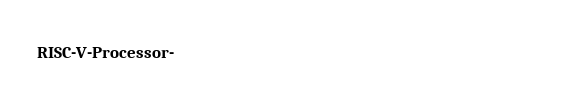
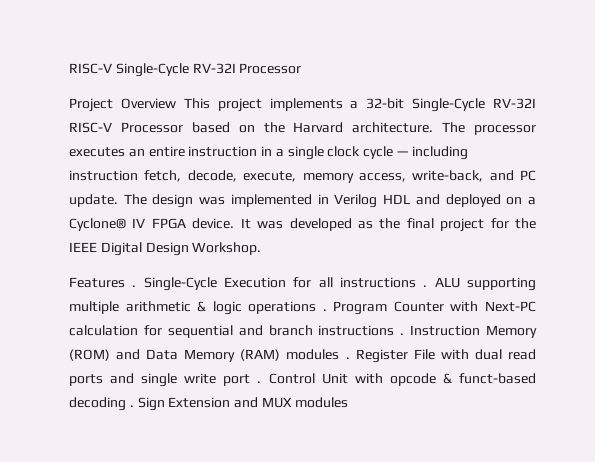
- RISC-V-Processor-
+ RISC-V Single-Cycle RV-32I Processor
+ Project Overview This project implements a 32-bit Single-Cycle RV-32I RISC-V Processor based on the Harvard architecture. The processor executes an entire instruction in a single clock cycle — including instruction fetch, decode, execute, memory access, write-back, and PC update. The design was implemented in Verilog HDL and deployed on a Cyclone® IV FPGA device. It was developed as the final project for the IEEE Digital Design Workshop.
+ Features . Single-Cycle Execution for all instructions . ALU supporting multiple arithmetic & logic operations . Program Counter with Next-PC calculation for sequential and branch instructions . Instruction Memory (ROM) and Data Memory (RAM) modules . Register File with dual read ports and single write port . Control Unit with opcode & funct-based decoding . Sign Extension and MUX modules

